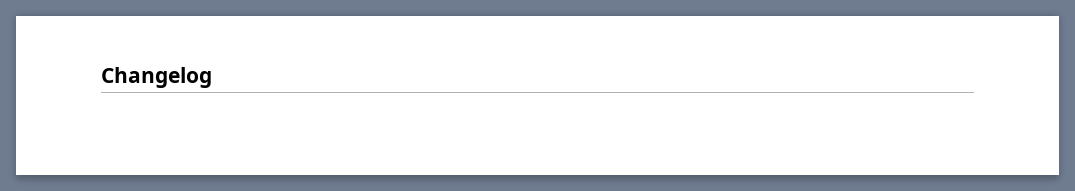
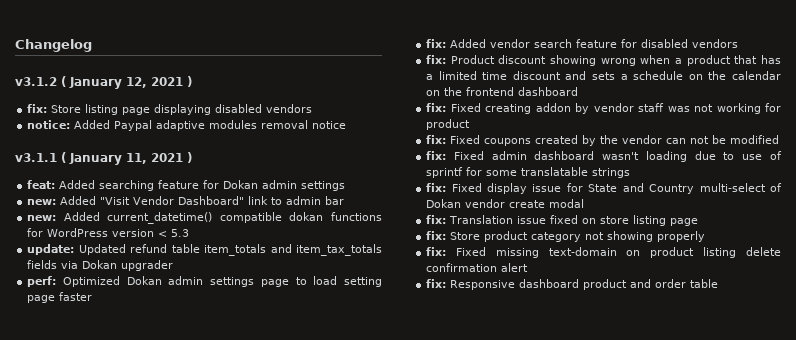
+ v3.1.2 ( January 12, 2021 )
+ fix: Store listing page displaying disabled vendors
+ notice: Added Paypal adaptive modules removal notice
+ v3.1.1 ( January 11, 2021 )
+ feat: Added searching feature for Dokan admin settings
+ new: Added "Visit Vendor Dashboard" link to admin bar
+ new: Added current_datetime() compatible dokan functions for WordPress version < 5.3
+ update: Updated refund table item_totals and item_tax_totals fields via Dokan upgrader
+ perf: Optimized Dokan admin settings page to load setting page faster
+ fix: Added vendor search feature for disabled vendors
+ fix: Product discount showing wrong when a product that has a limited time discount and sets a schedule on the calendar on the frontend dashboard
+ fix: Fixed creating addon by vendor staff was not working for product
+ fix: Fixed coupons created by the vendor can not be modified
+ fix: Fixed admin dashboard wasn't loading due to use of sprintf for some translatable strings
+ fix: Fixed display issue for State and Country multi-select of Dokan vendor create modal
+ fix: Translation issue fixed on store listing page
+ fix: Store product category not showing properly
+ fix: Fixed missing text-domain on product listing delete confirmation alert
+ fix: Responsive dashboard product and order table

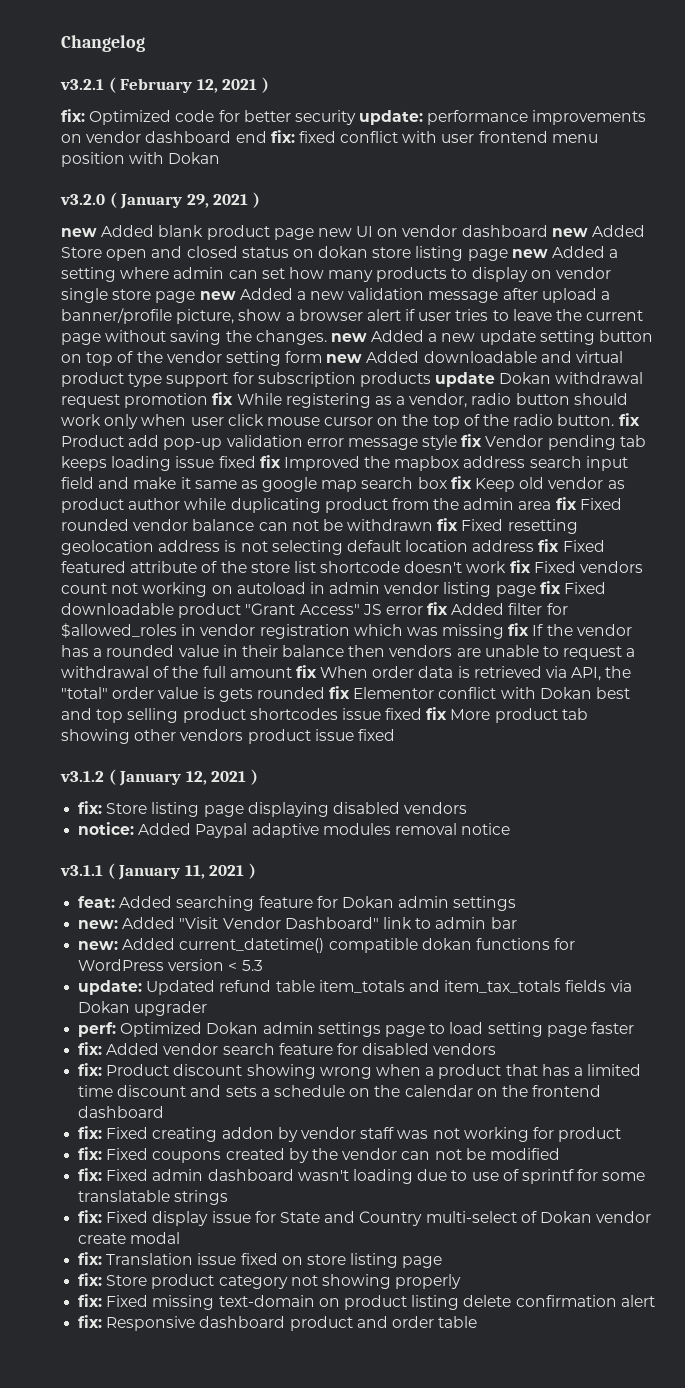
+ v3.2.1 ( February 12, 2021 )
+ fix: Optimized code for better security update: performance improvements on vendor dashboard end fix: fixed conflict with user frontend menu position with Dokan
+ v3.2.0 ( January 29, 2021 )
+ new Added blank product page new UI on vendor dashboard new Added Store open and closed status on dokan store listing page new Added a setting where admin can set how many products to display on vendor single store page new Added a new validation message after upload a banner/profile picture, show a browser alert if user tries to leave the current page without saving the changes. new Added a new update setting button on top of the vendor setting form new Added downloadable and virtual product type support for subscription products update Dokan withdrawal request promotion fix While registering as a vendor, radio button should work only when user click mouse cursor on the top of the radio button. fix Product add pop-up validation error message style fix Vendor pending tab keeps loading issue fixed fix Improved the mapbox address search input field and make it same as google map search box fix Keep old vendor as product author while duplicating product from the admin area fix Fixed rounded vendor balance can not be withdrawn fix Fixed resetting geolocation address is not selecting default location address fix Fixed featured attribute of the store list shortcode doesn't work fix Fixed vendors count not working on autoload in admin vendor listing page fix Fixed downloadable product "Grant Access" JS error fix Added filter for $allowed_roles in vendor registration which was missing fix If the vendor has a rounded value in their balance then vendors are unable to request a withdrawal of the full amount fix When order data is retrieved via API, the "total" order value is gets rounded fix Elementor conflict with Dokan best and top selling product shortcodes issue fixed fix More product tab showing other vendors product issue fixed

